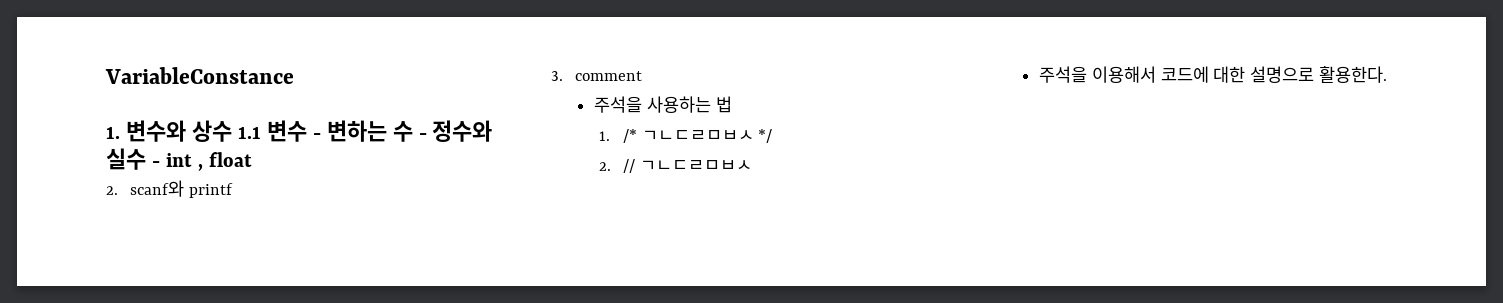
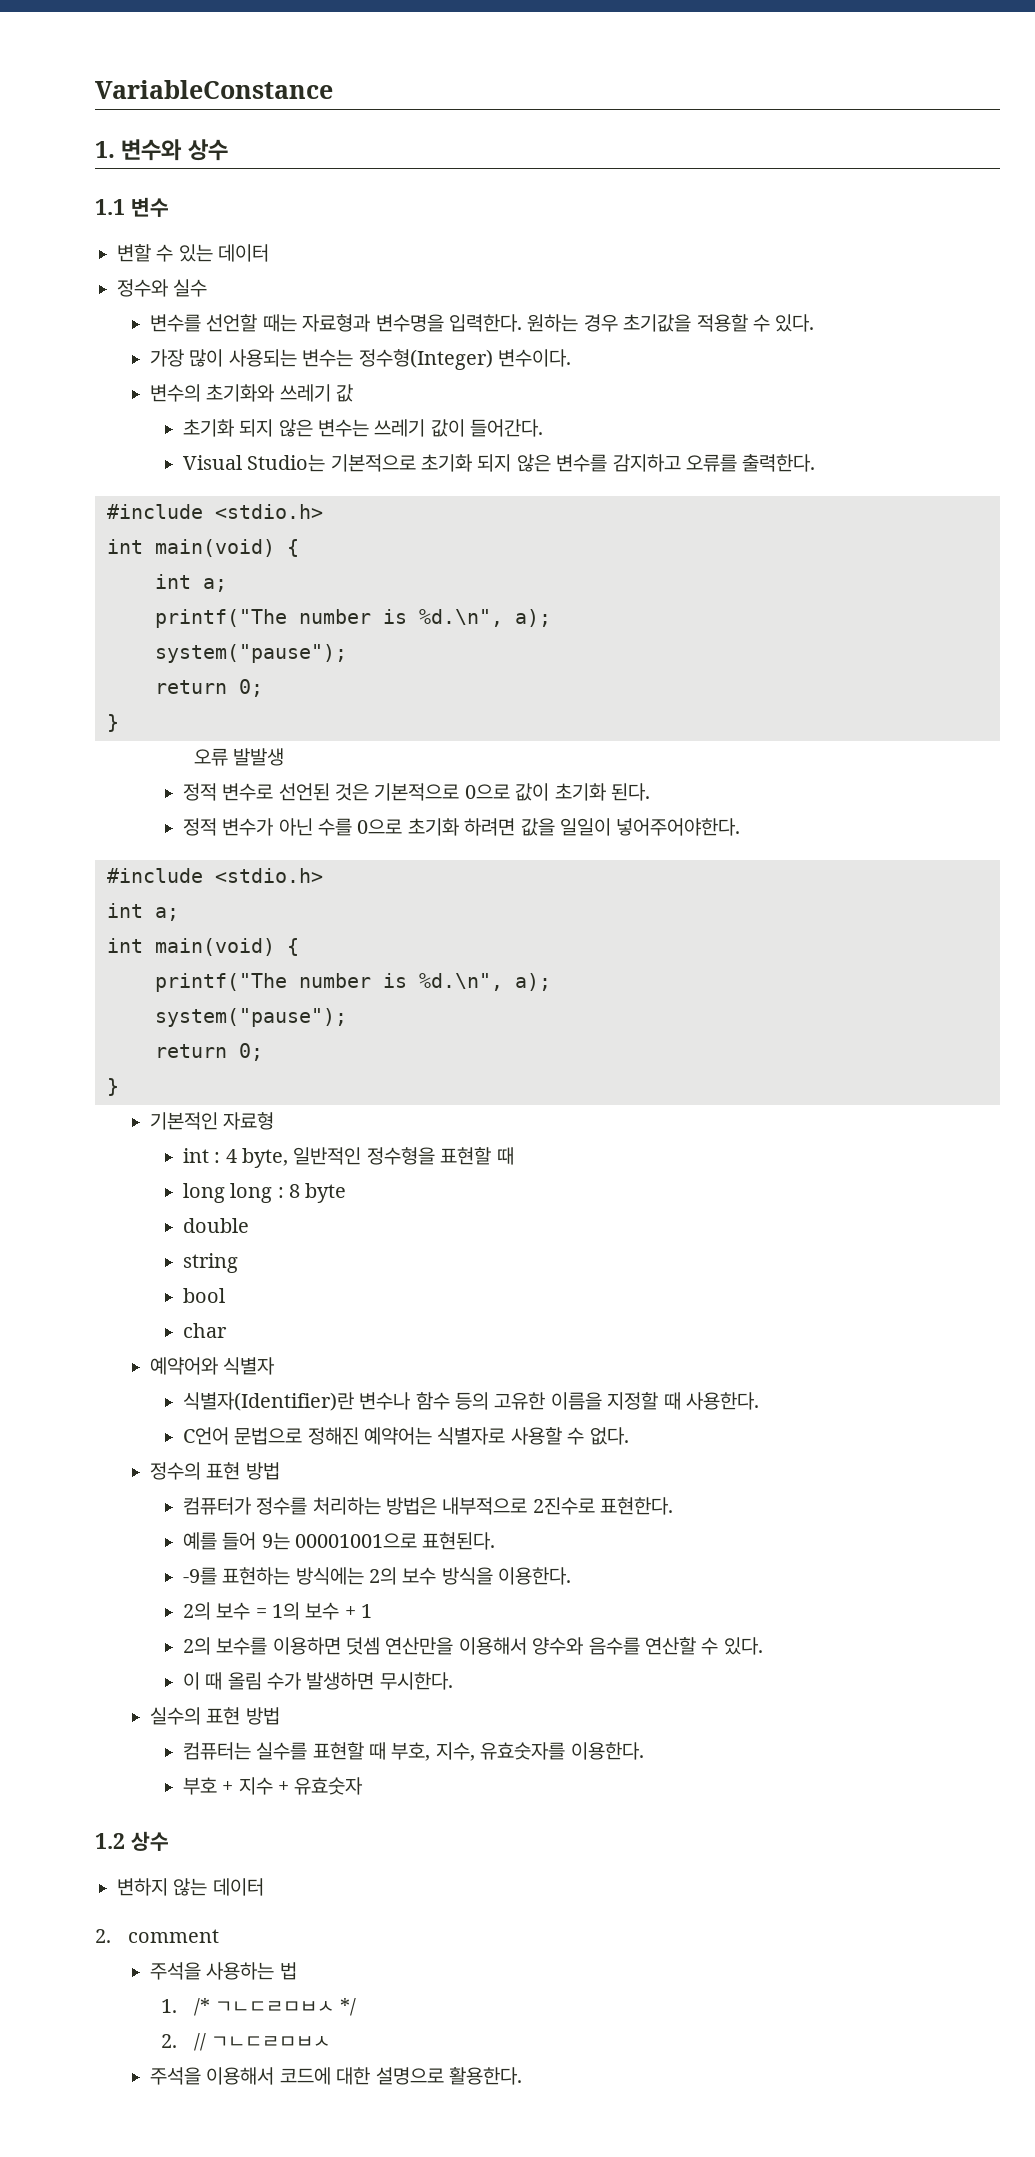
- 1. 변수와 상수 1.1 변수 - 변하는 수 - 정수와 실수 - int , float
- 2. scanf와 printf
- 3. comment
+ 1. 변수와 상수
+ 1.1 변수
+ 변할 수 있는 데이터
+ 정수와 실수
+ 변수를 선언할 때는 자료형과 변수명을 입력한다. 원하는 경우 초기값을 적용할 수 있다.
+ 가장 많이 사용되는 변수는 정수형(Integer) 변수이다.
+ 변수의 초기화와 쓰레기 값
+ 초기화 되지 않은 변수는 쓰레기 값이 들어간다.
+ Visual Studio는 기본적으로 초기화 되지 않은 변수를 감지하고 오류를 출력한다.
+ #include <stdio.h>
+ int main(void) {
+ int a;
+ printf("The number is %d.\n", a);
+ system("pause");
+ return 0;
+ }
+ 오류 발발생
+ 정적 변수로 선언된 것은 기본적으로 0으로 값이 초기화 된다.
+ 정적 변수가 아닌 수를 0으로 초기화 하려면 값을 일일이 넣어주어야한다.
+ #include <stdio.h>
+ int a;
+ int main(void) {
+ printf("The number is %d.\n", a);
+ system("pause");
+ return 0;
+ }
+ 기본적인 자료형
+ int : 4 byte, 일반적인 정수형을 표현할 때
+ long long : 8 byte
+ double
+ string
+ bool
+ char
+ 예약어와 식별자
+ 식별자(Identifier)란 변수나 함수 등의 고유한 이름을 지정할 때 사용한다.
+ C언어 문법으로 정해진 예약어는 식별자로 사용할 수 없다.
+ 정수의 표현 방법
+ 컴퓨터가 정수를 처리하는 방법은 내부적으로 2진수로 표현한다.
+ 예를 들어 9는 00001001으로 표현된다.
+ -9를 표현하는 방식에는 2의 보수 방식을 이용한다.
+ 2의 보수 = 1의 보수 + 1
+ 2의 보수를 이용하면 덧셈 연산만을 이용해서 양수와 음수를 연산할 수 있다.
+ 이 때 올림 수가 발생하면 무시한다.
+ 실수의 표현 방법
+ 컴퓨터는 실수를 표현할 때 부호, 지수, 유효숫자를 이용한다.
+ 부호 + 지수 + 유효숫자
+ 1.2 상수
+ 변하지 않는 데이터
+ 2. comment

